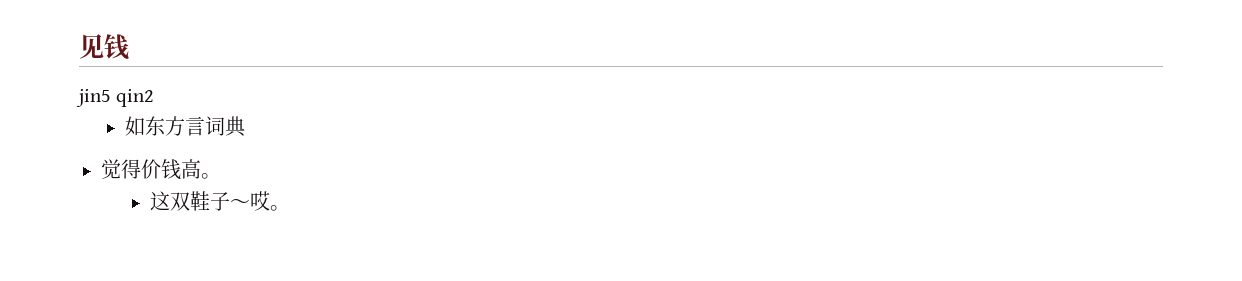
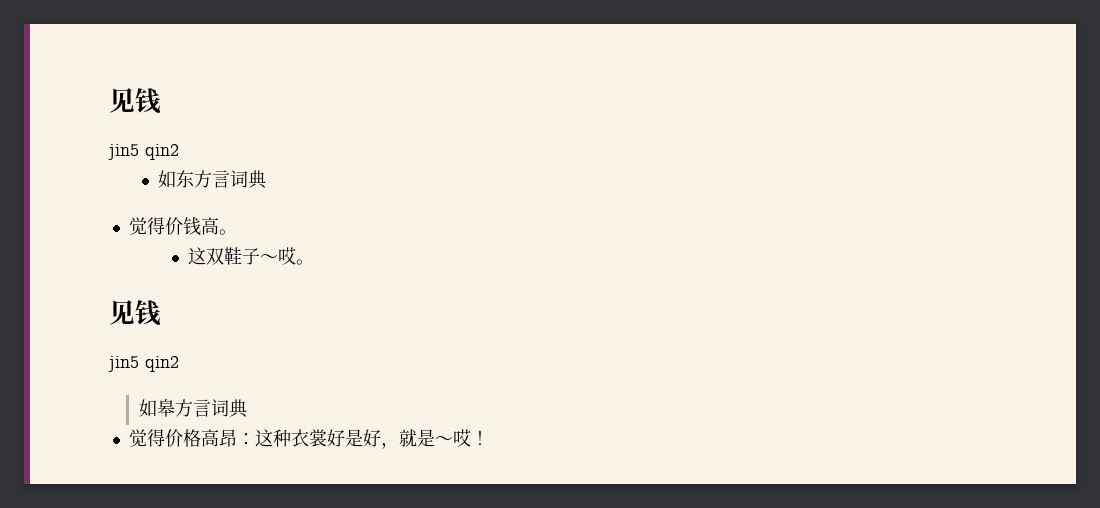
  这双鞋子～哎。
+ 见钱
+ jin5 qin2
+ 如皋方言词典
+ 觉得价格高昂：这种衣裳好是好，就是～哎！

